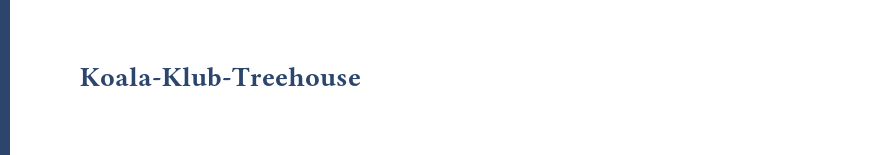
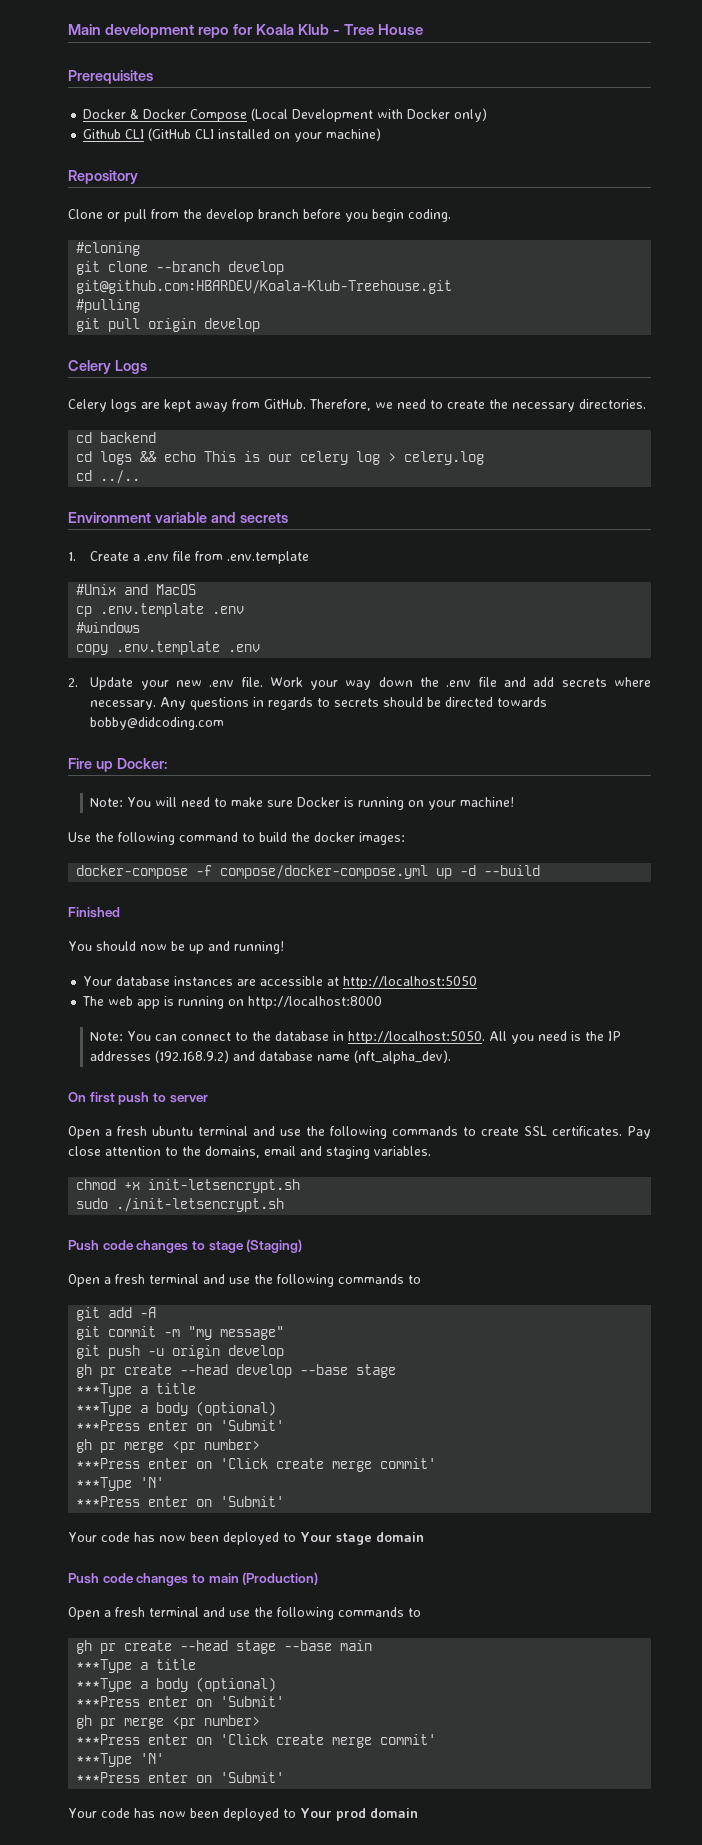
- Koala-Klub-Treehouse
+ Main development repo for Koala Klub - Tree House
+ Prerequisites
+ Docker & Docker Compose (Local Development with Docker only)
+ Github CLI (GitHub CLI installed on your machine)
+ Repository
+ Clone or pull from the develop branch before you begin coding.
+ #cloning
+ git clone --branch develop git@github.com:HBARDEV/Koala-Klub-Treehouse.git
+ #pulling
+ git pull origin develop
+ Celery Logs
+ Celery logs are kept away from GitHub. Therefore, we need to create the necessary directories.
+ cd backend
+ cd logs && echo This is our celery log > celery.log
+ cd ../..
+ Environment variable and secrets
+ 1. Create a .env file from .env.template
+ #Unix and MacOS
+ cp .env.template .env
+ #windows
+ copy .env.template .env
+ 2. Update your new .env file. Work your way down the .env file and add secrets where necessary. Any questions in regards to secrets should be directed towards bobby@didcoding.com
+ Fire up Docker:
+ Note: You will need to make sure Docker is running on your machine!
+ Use the following command to build the docker images:
+ docker-compose -f compose/docker-compose.yml up -d --build
+ Finished
+ You should now be up and running!
+ Your database instances are accessible at http://localhost:5050
+ The web app is running on http://localhost:8000
+ Note: You can connect to the database in http://localhost:5050. All you need is the IP addresses (192.168.9.2) and database name (nft_alpha_dev).
+ On first push to server
+ Open a fresh ubuntu terminal and use the following commands to create SSL certificates. Pay close attention to the domains, email and staging variables.
+ chmod +x init-letsencrypt.sh
+ sudo ./init-letsencrypt.sh
+ Push code changes to stage (Staging)
+ Open a fresh terminal and use the following commands to
+ git add -A
+ git commit -m "my message"
+ git push -u origin develop
+ gh pr create --head develop --base stage
+ ***Type a title
+ ***Type a body (optional)
+ ***Press enter on 'Submit'
+ gh pr merge <pr number>
+ ***Press enter on 'Click create merge commit'
+ ***Type 'N'
+ ***Press enter on 'Submit'
+ Your code has now been deployed to Your stage domain
+ Push code changes to main (Production)
+ Open a fresh terminal and use the following commands to
+ gh pr create --head stage --base main
+ ***Type a title
+ ***Type a body (optional)
+ ***Press enter on 'Submit'
+ gh pr merge <pr number>
+ ***Press enter on 'Click create merge commit'
+ ***Type 'N'
+ ***Press enter on 'Submit'
+ Your code has now been deployed to Your prod domain

